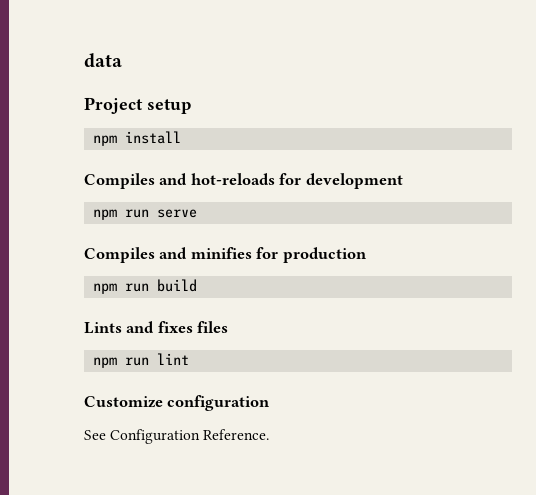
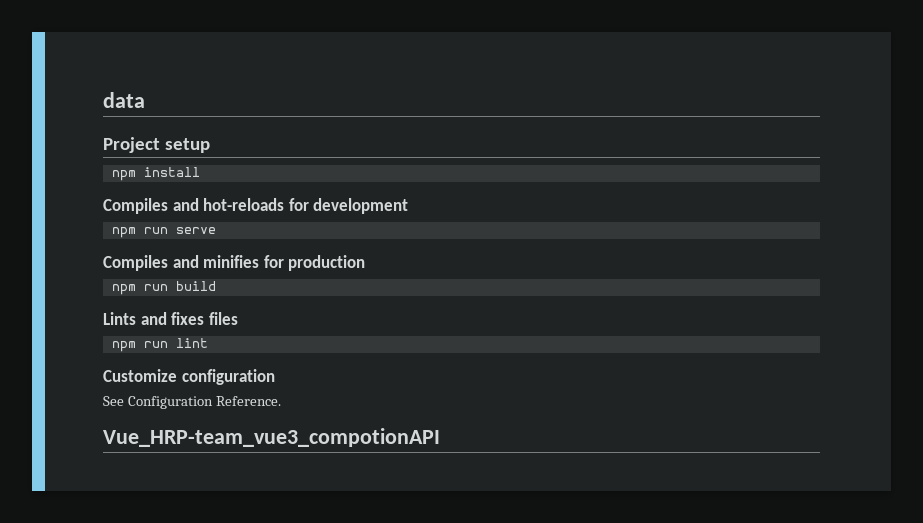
+ Vue_HRP-team_vue3_compotionAPI

